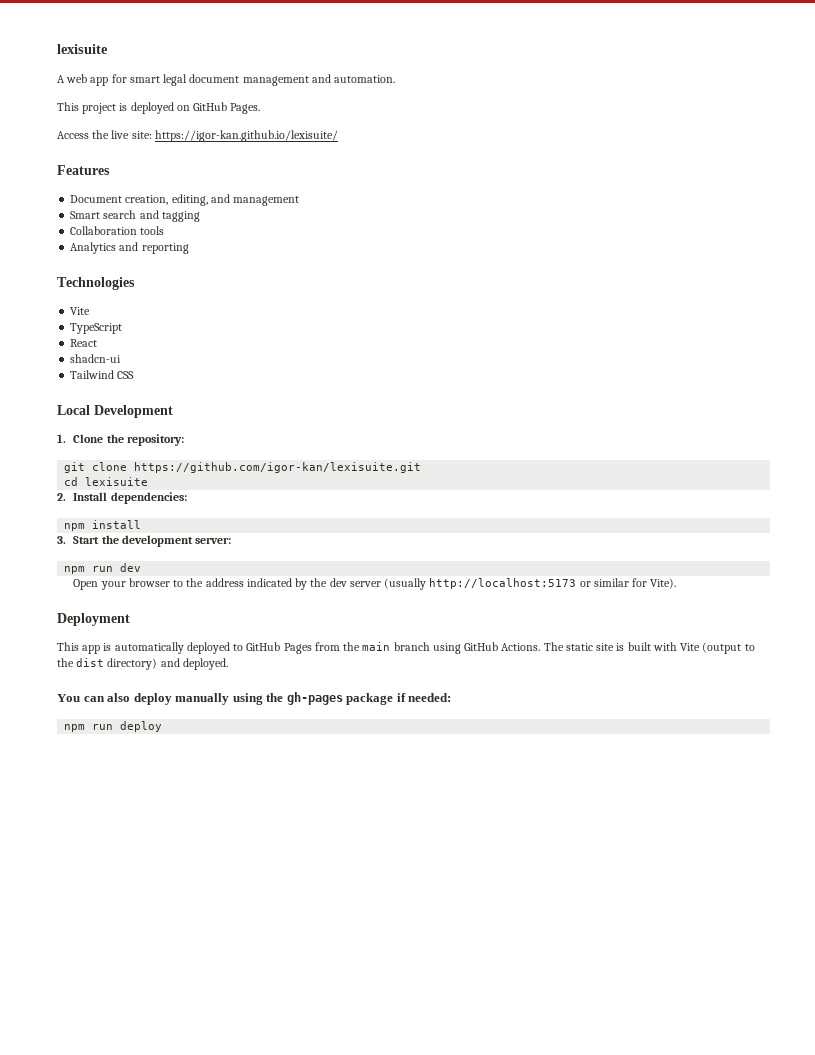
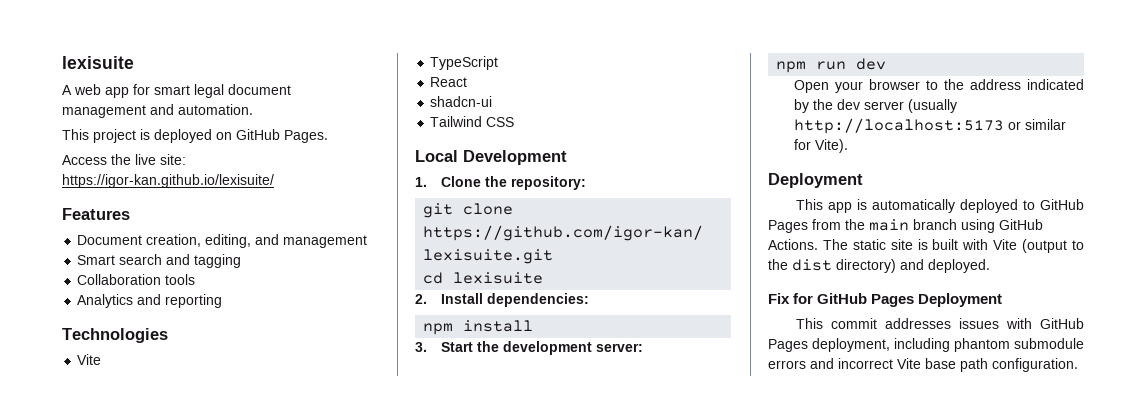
- You can also deploy manually using the gh-pages package if needed:
- npm run deploy
+ Fix for GitHub Pages Deployment
+ This commit addresses issues with GitHub Pages deployment, including phantom submodule errors and incorrect Vite base path configuration.

